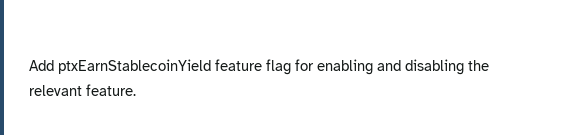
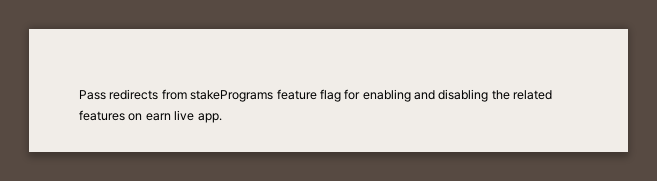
- Add ptxEarnStablecoinYield feature flag for enabling and disabling the relevant feature.
+ Pass redirects from stakePrograms feature flag for enabling and disabling the related features on earn live app.

